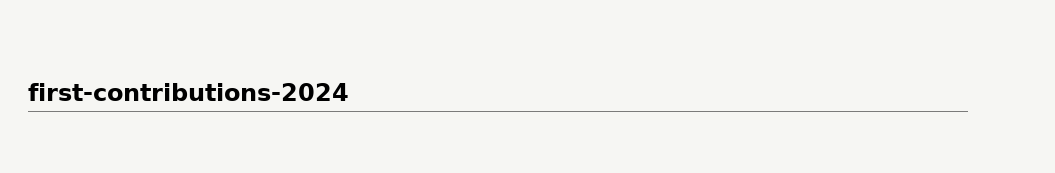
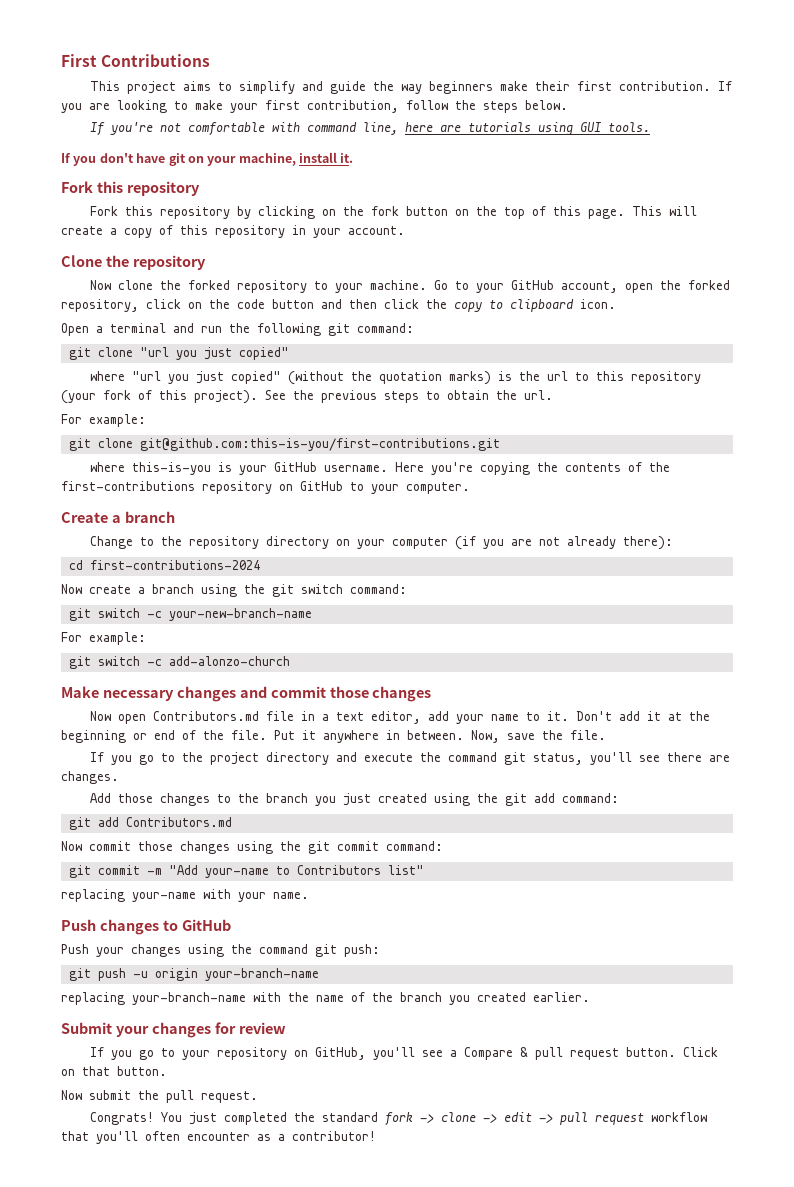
- first-contributions-2024
+ First Contributions
+ This project aims to simplify and guide the way beginners make their first contribution. If you are looking to make your first contribution, follow the steps below.
+ If you're not comfortable with command line, here are tutorials using GUI tools.
+ If you don't have git on your machine, install it.
+ Fork this repository
+ Fork this repository by clicking on the fork button on the top of this page. This will create a copy of this repository in your account.
+ Clone the repository
+ Now clone the forked repository to your machine. Go to your GitHub account, open the forked repository, click on the code button and then click the copy to clipboard icon.
+ Open a terminal and run the following git command:
+ git clone "url you just copied"
+ where "url you just copied" (without the quotation marks) is the url to this repository (your fork of this project). See the previous steps to obtain the url.
+ For example:
+ git clone git@github.com:this-is-you/first-contributions.git
+ where this-is-you is your GitHub username. Here you're copying the contents of the first-contributions repository on GitHub to your computer.
+ Create a branch
+ Change to the repository directory on your computer (if you are not already there):
+ cd first-contributions-2024
+ Now create a branch using the git switch command:
+ git switch -c your-new-branch-name
+ For example:
+ git switch -c add-alonzo-church
+ Make necessary changes and commit those changes
+ Now open Contributors.md file in a text editor, add your name to it. Don't add it at the beginning or end of the file. Put it anywhere in between. Now, save the file.
+ If you go to the project directory and execute the command git status, you'll see there are changes.
+ Add those changes to the branch you just created using the git add command:
+ git add Contributors.md
+ Now commit those changes using the git commit command:
+ git commit -m "Add your-name to Contributors list"
+ replacing your-name with your name.
+ Push changes to GitHub
+ Push your changes using the command git push:
+ git push -u origin your-branch-name
+ replacing your-branch-name with the name of the branch you created earlier.
+ Submit your changes for review
+ If you go to your repository on GitHub, you'll see a Compare & pull request button. Click on that button.
+ Now submit the pull request.
+ Congrats! You just completed the standard fork -> clone -> edit -> pull request workflow that you'll often encounter as a contributor!

